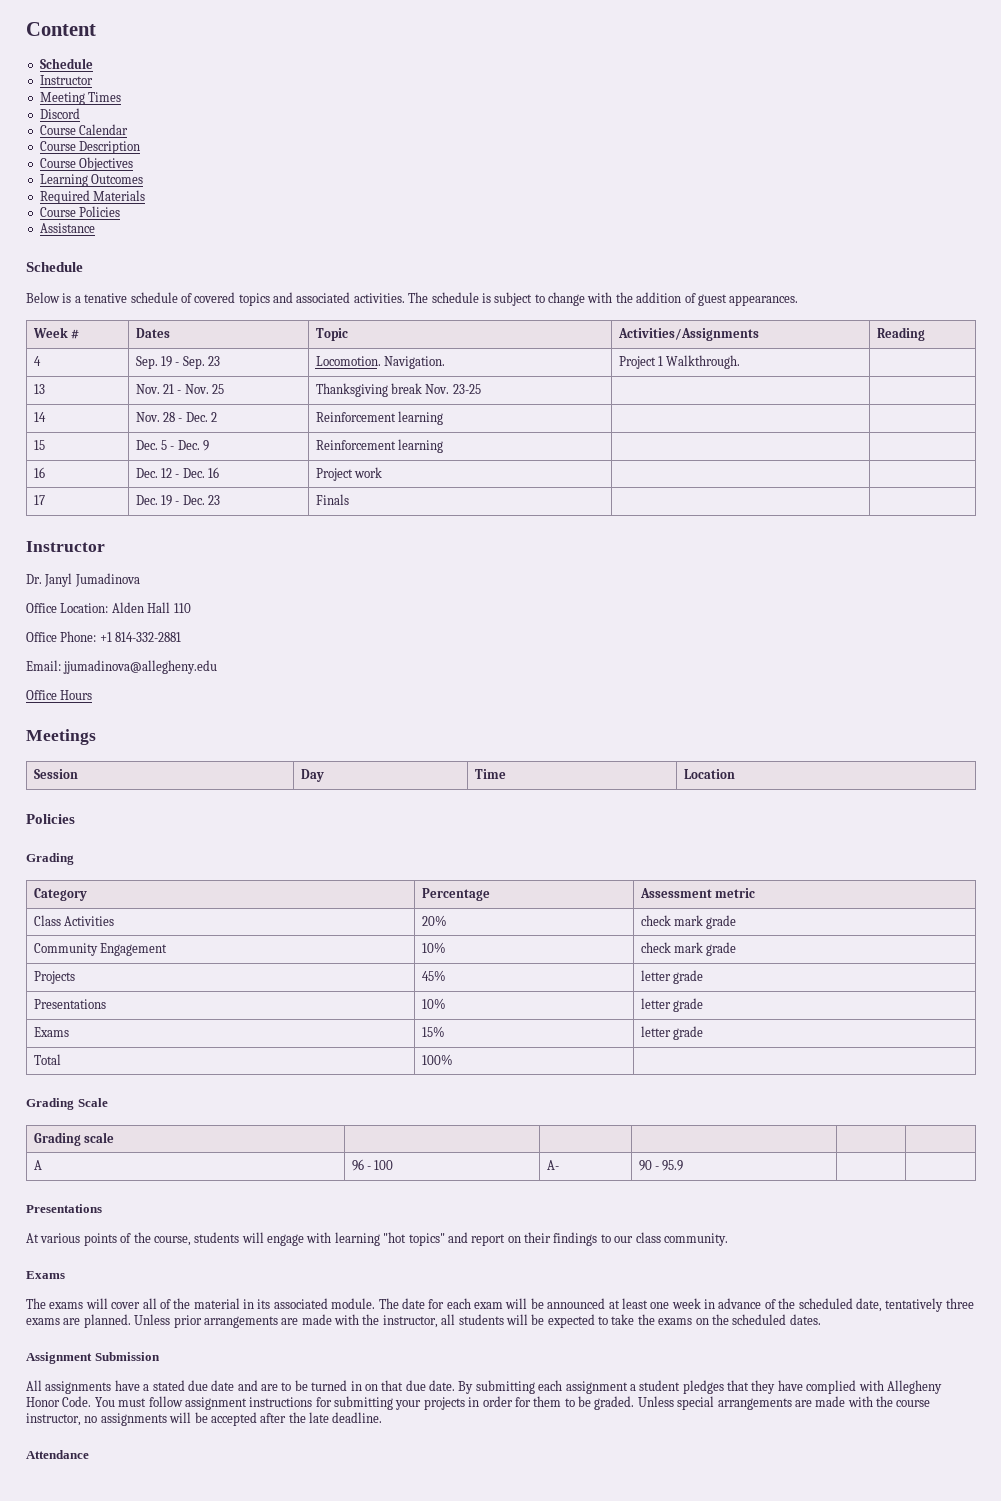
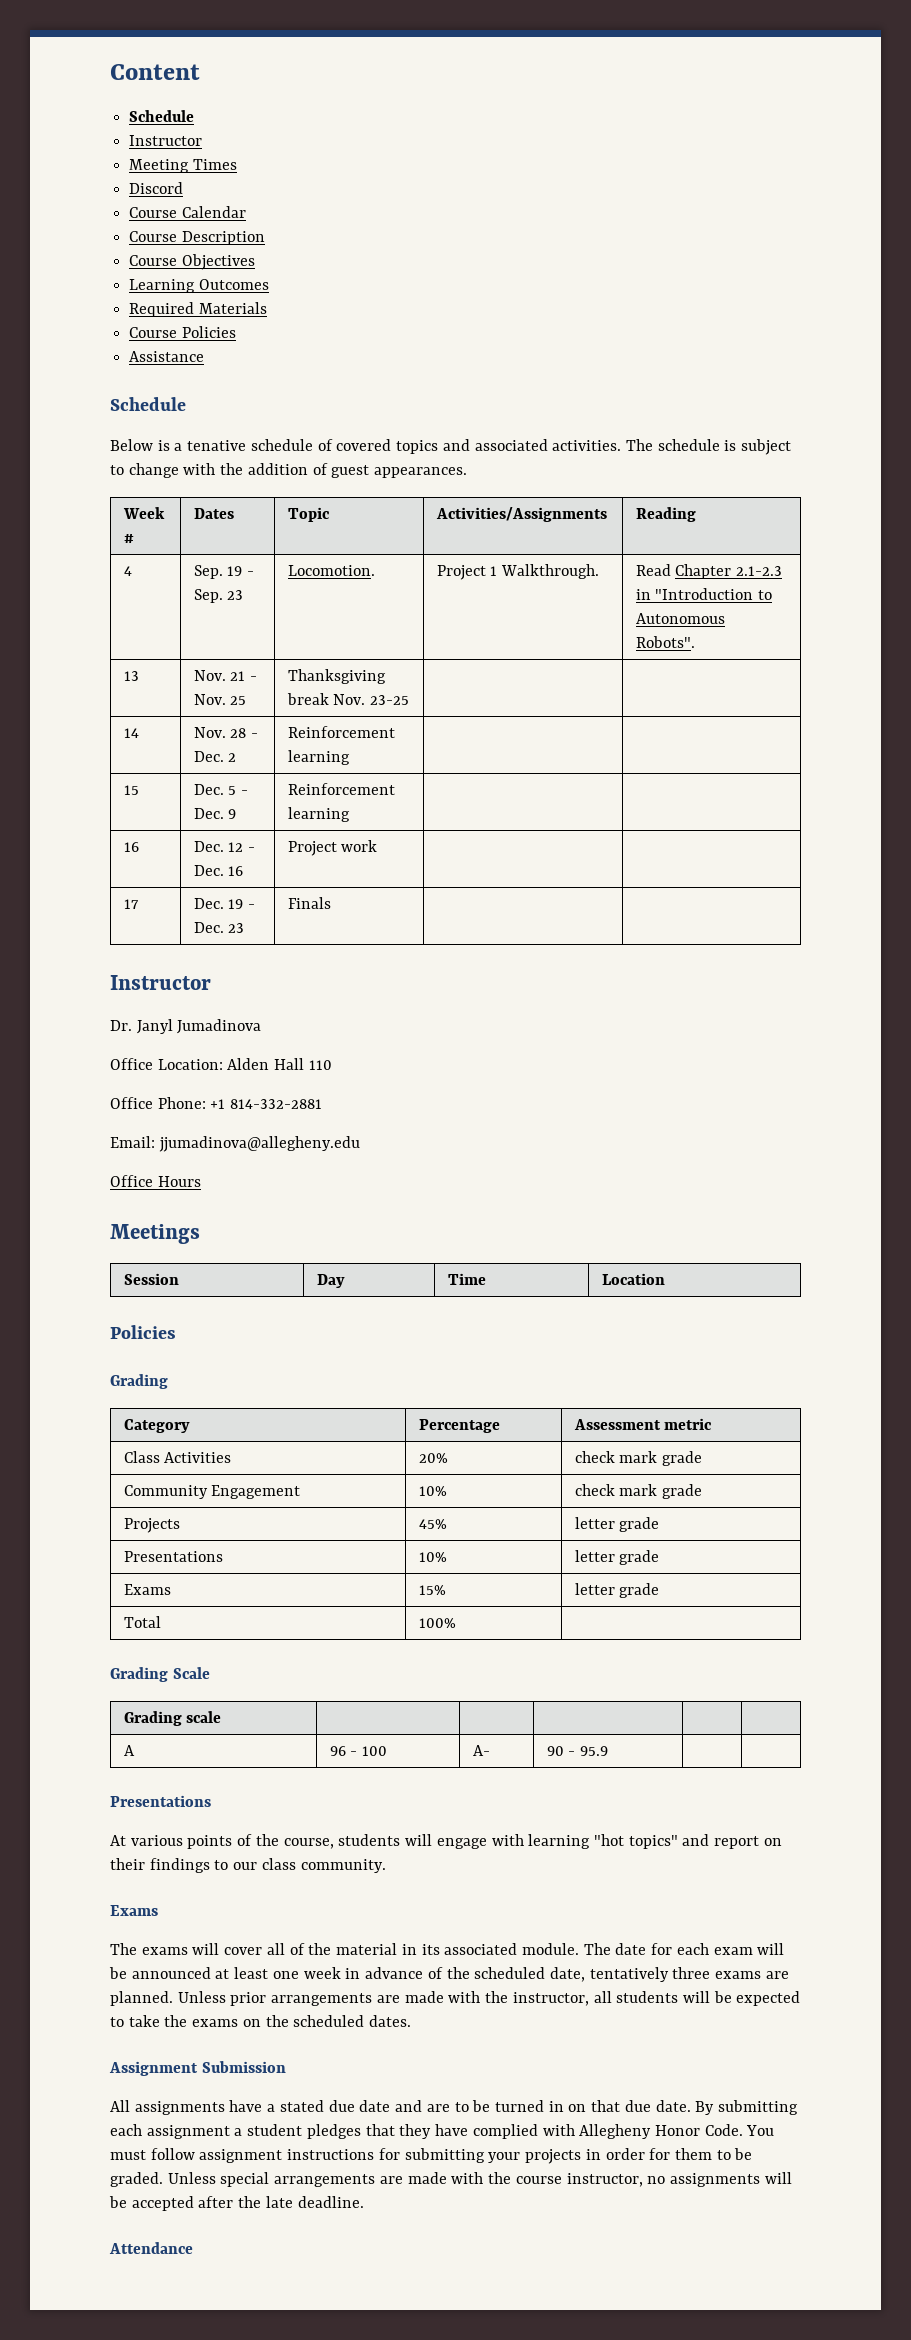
- 4 | Sep. 19 - Sep. 23 | Locomotion. Navigation. | Project 1 Walkthrough. |
+ 4 | Sep. 19 - Sep. 23 | Locomotion. | Project 1 Walkthrough. | Read Chapter 2.1-2.3 in "Introduction to Autonomous Robots".

